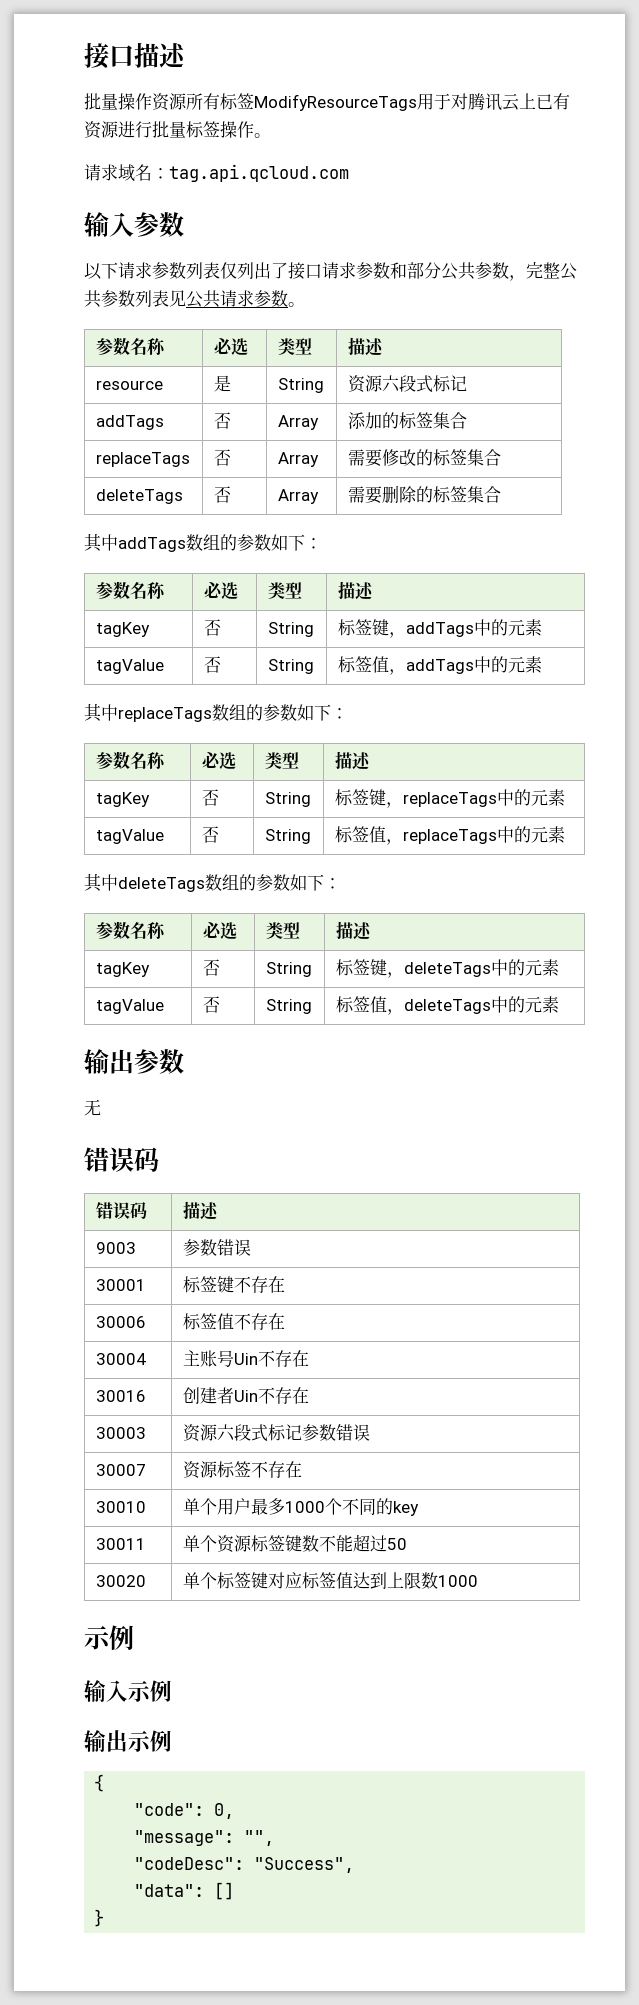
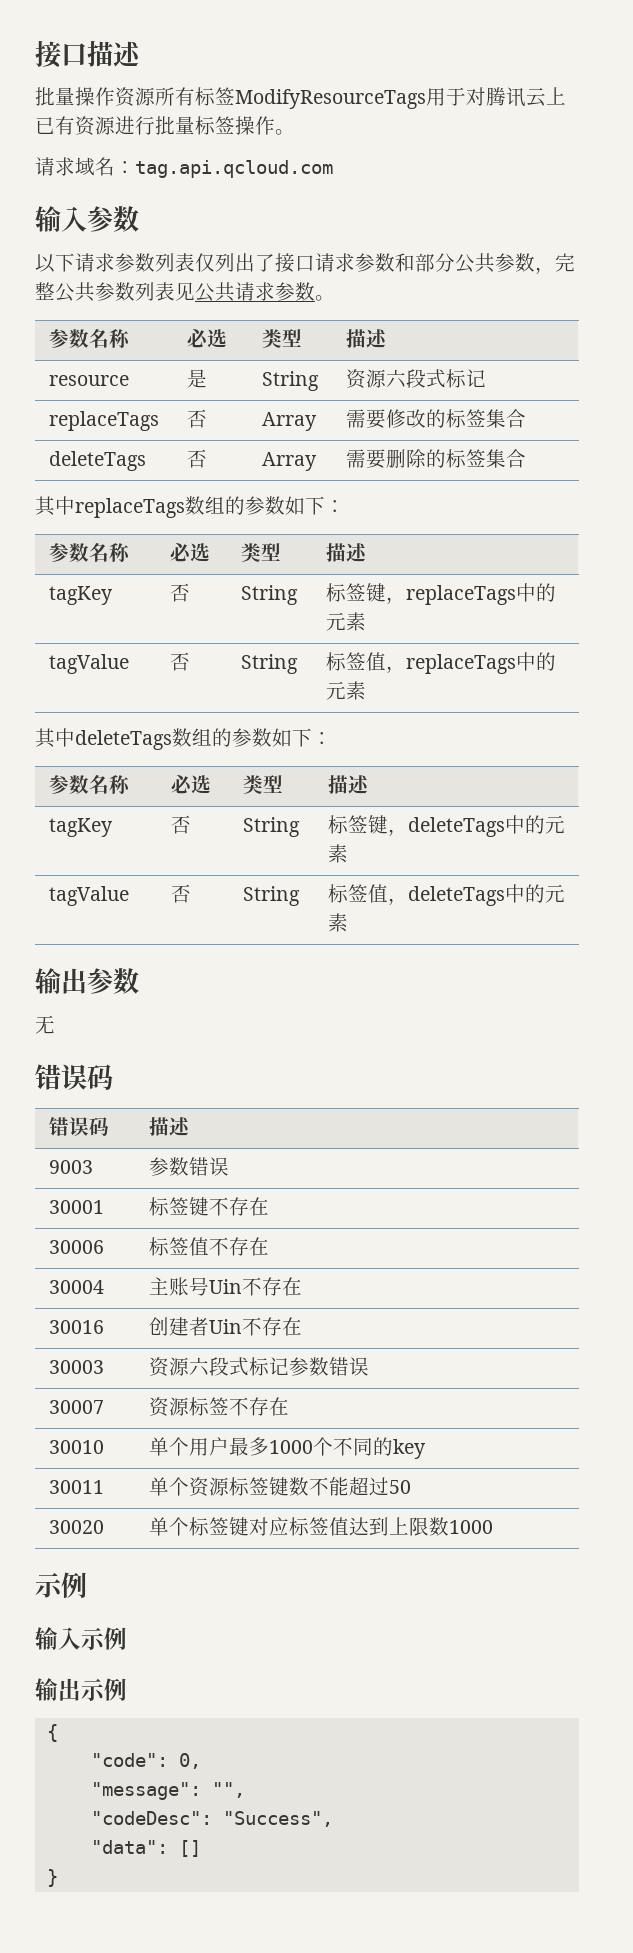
- addTags | 否 | Array | 添加的标签集合
- 其中addTags数组的参数如下：
- 参数名称 | 必选 | 类型 | 描述
- tagKey | 否 | String | 标签键，addTags中的元素
- tagValue | 否 | String | 标签值，addTags中的元素

